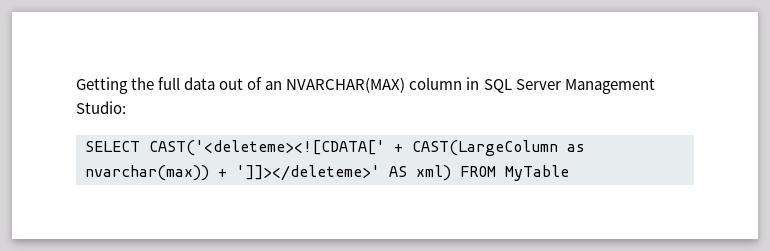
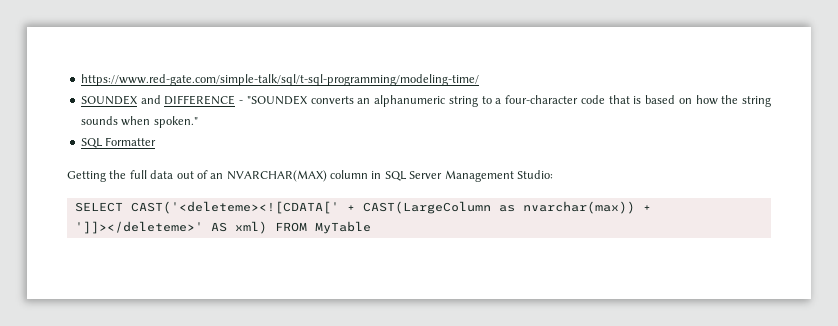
+ https://www.red-gate.com/simple-talk/sql/t-sql-programming/modeling-time/
+ SOUNDEX and DIFFERENCE - "SOUNDEX converts an alphanumeric string to a four-character code that is based on how the string sounds when spoken."
+ SQL Formatter

